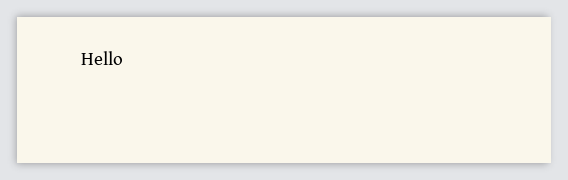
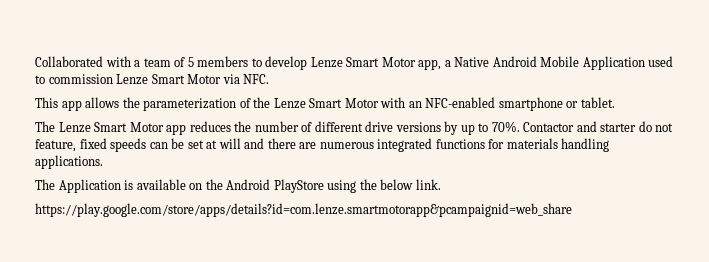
- Hello
+ Collaborated with a team of 5 members to develop Lenze Smart Motor app, a Native Android Mobile Application used to commission Lenze Smart Motor via NFC.
+ This app allows the parameterization of the Lenze Smart Motor with an NFC-enabled smartphone or tablet.
+ The Lenze Smart Motor app reduces the number of different drive versions by up to 70%. Contactor and starter do not feature, fixed speeds can be set at will and there are numerous integrated functions for materials handling applications.
+ The Application is available on the Android PlayStore using the below link.
+ https://play.google.com/store/apps/details?id=com.lenze.smartmotorapp&pcampaignid=web_share

